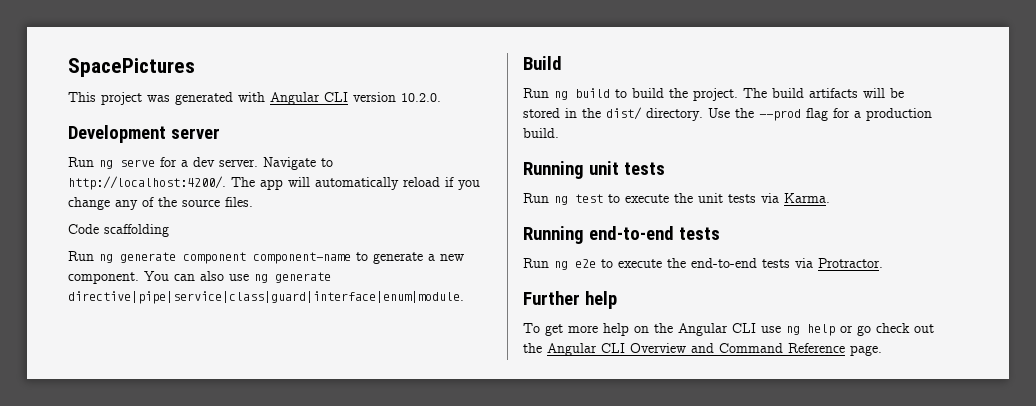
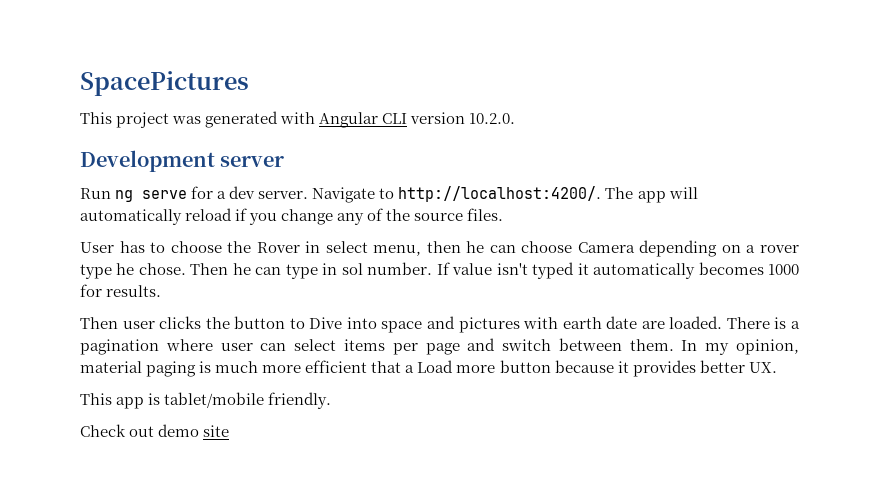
- Code scaffolding
- Run ng generate component component-name to generate a new component. You can also use ng generate directive|pipe|service|class|guard|interface|enum|module.
- Build
- Run ng build to build the project. The build artifacts will be stored in the dist/ directory. Use the --prod flag for a production build.
- Running unit tests
- Run ng test to execute the unit tests via Karma.
- Running end-to-end tests
- Run ng e2e to execute the end-to-end tests via Protractor.
- Further help
- To get more help on the Angular CLI use ng help or go check out the Angular CLI Overview and Command Reference page.
+ User has to choose the Rover in select menu, then he can choose Camera depending on a rover type he chose. Then he can type in sol number. If value isn't typed it automatically becomes 1000 for results.
+ Then user clicks the button to Dive into space and pictures with earth date are loaded. There is a pagination where user can select items per page and switch between them. In my opinion, material paging is much more efficient that a Load more button because it provides better UX.
+ This app is tablet/mobile friendly.
+ Check out demo site

